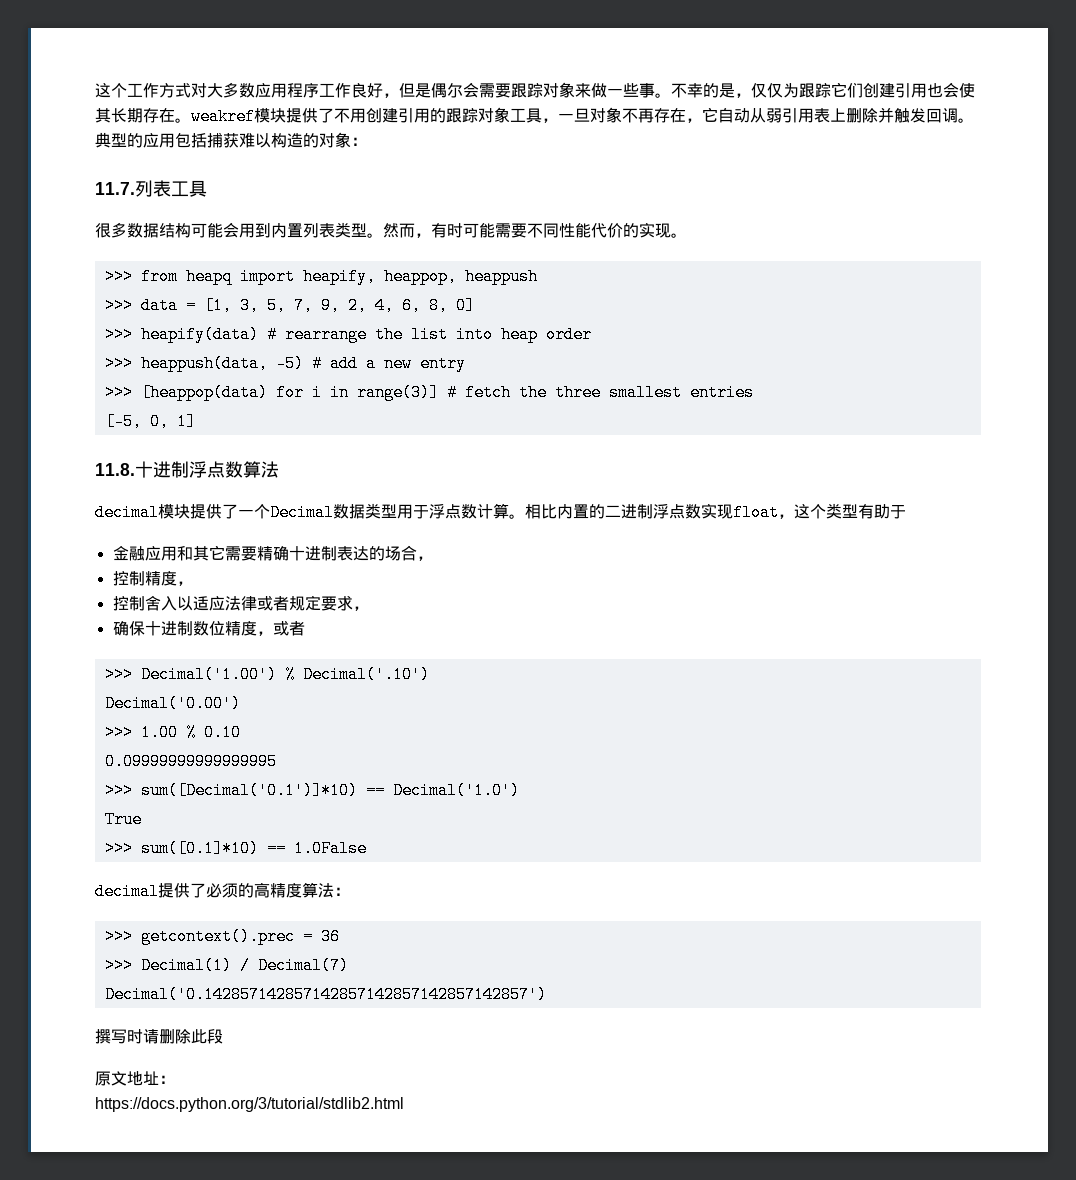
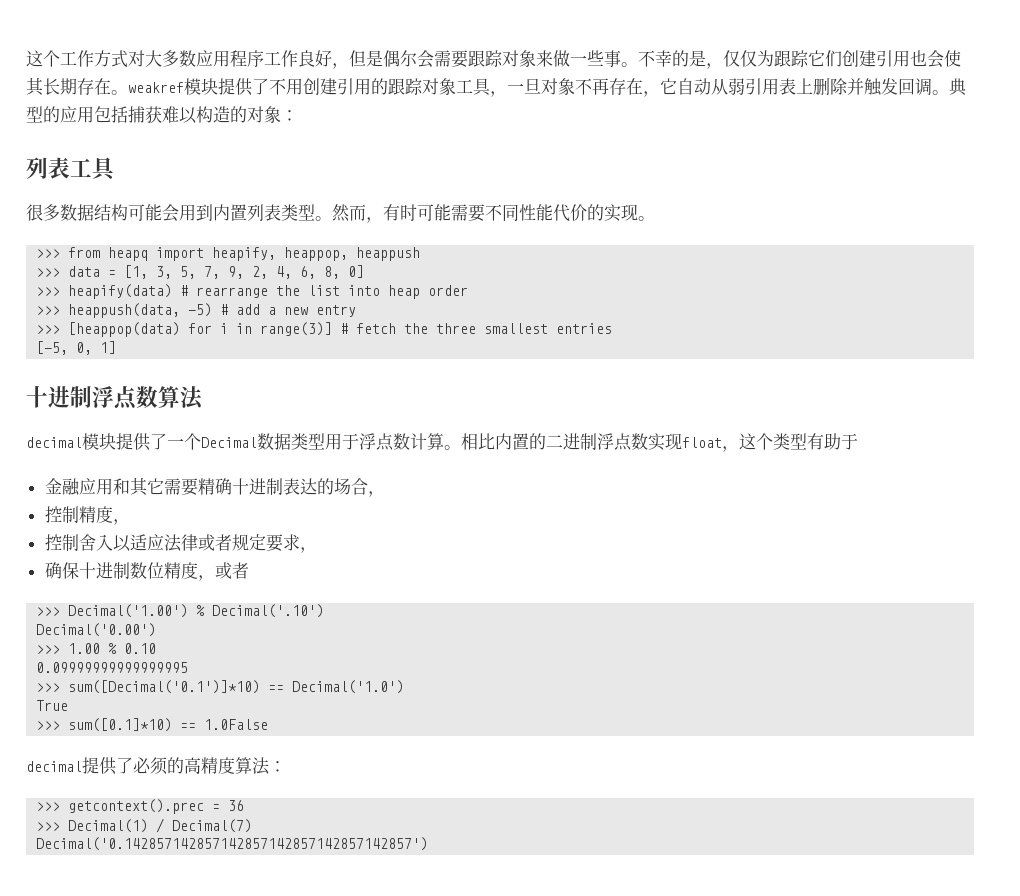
- 11.7.列表工具
+ 列表工具
- 11.8.十进制浮点数算法
+ 十进制浮点数算法
- 撰写时请删除此段
- 原文地址：
- https://docs.python.org/3/tutorial/stdlib2.html

